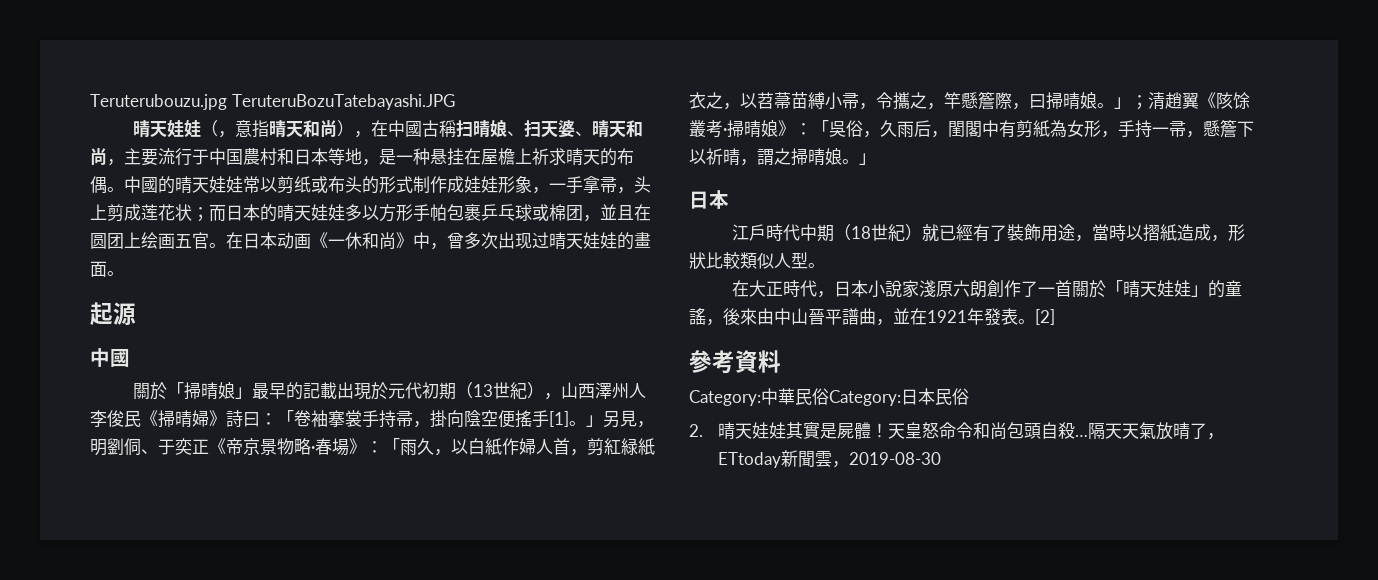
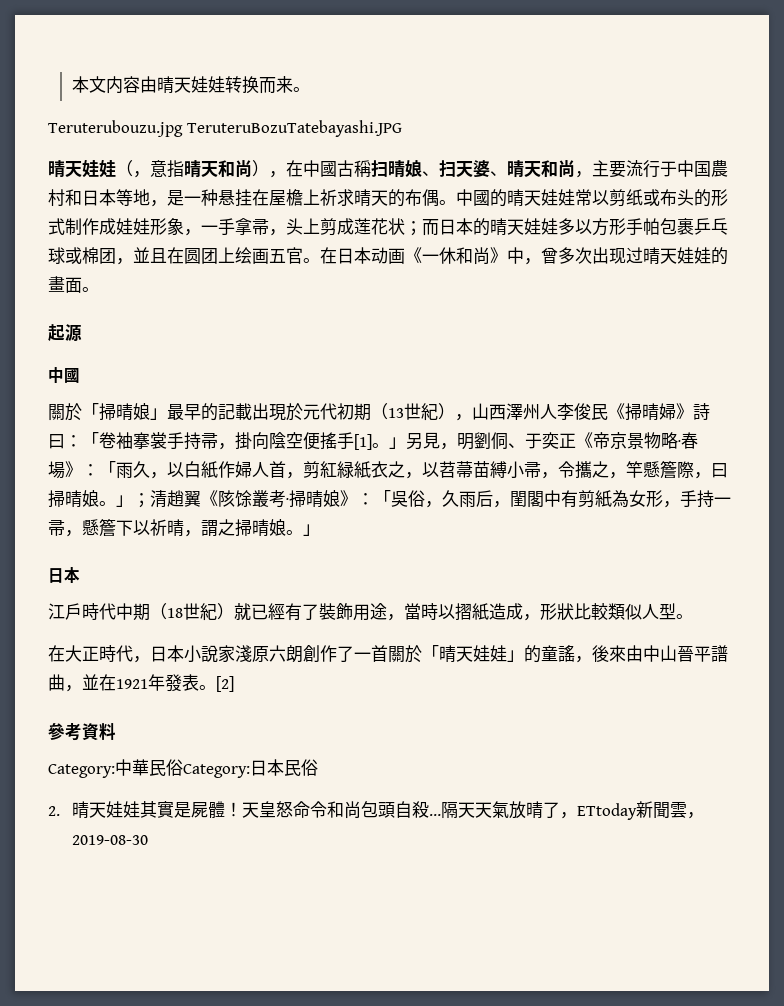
+ 本文内容由晴天娃娃转换而来。

